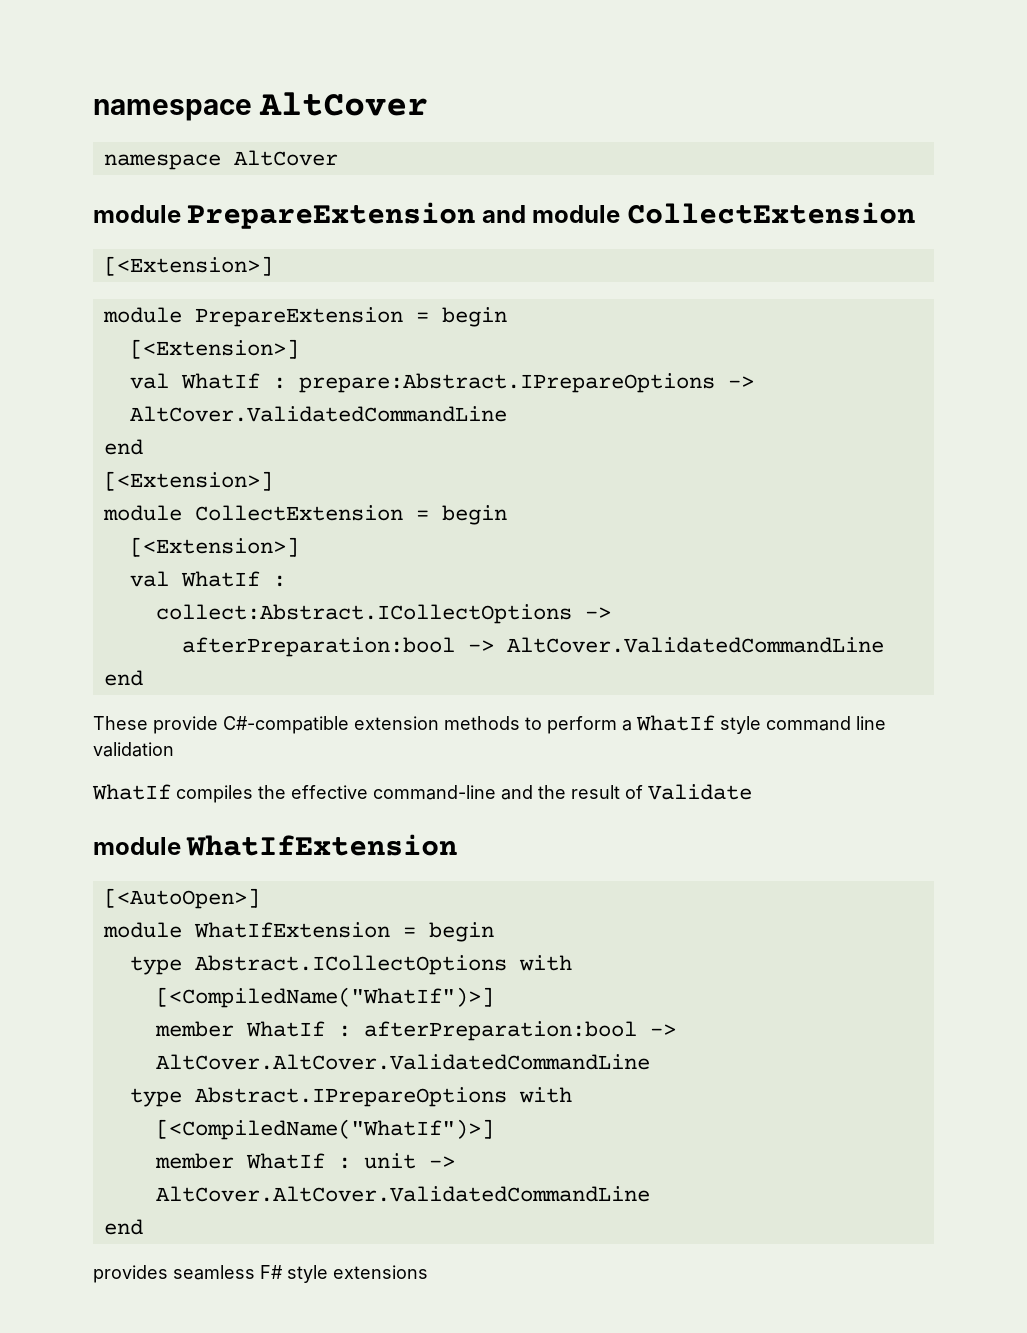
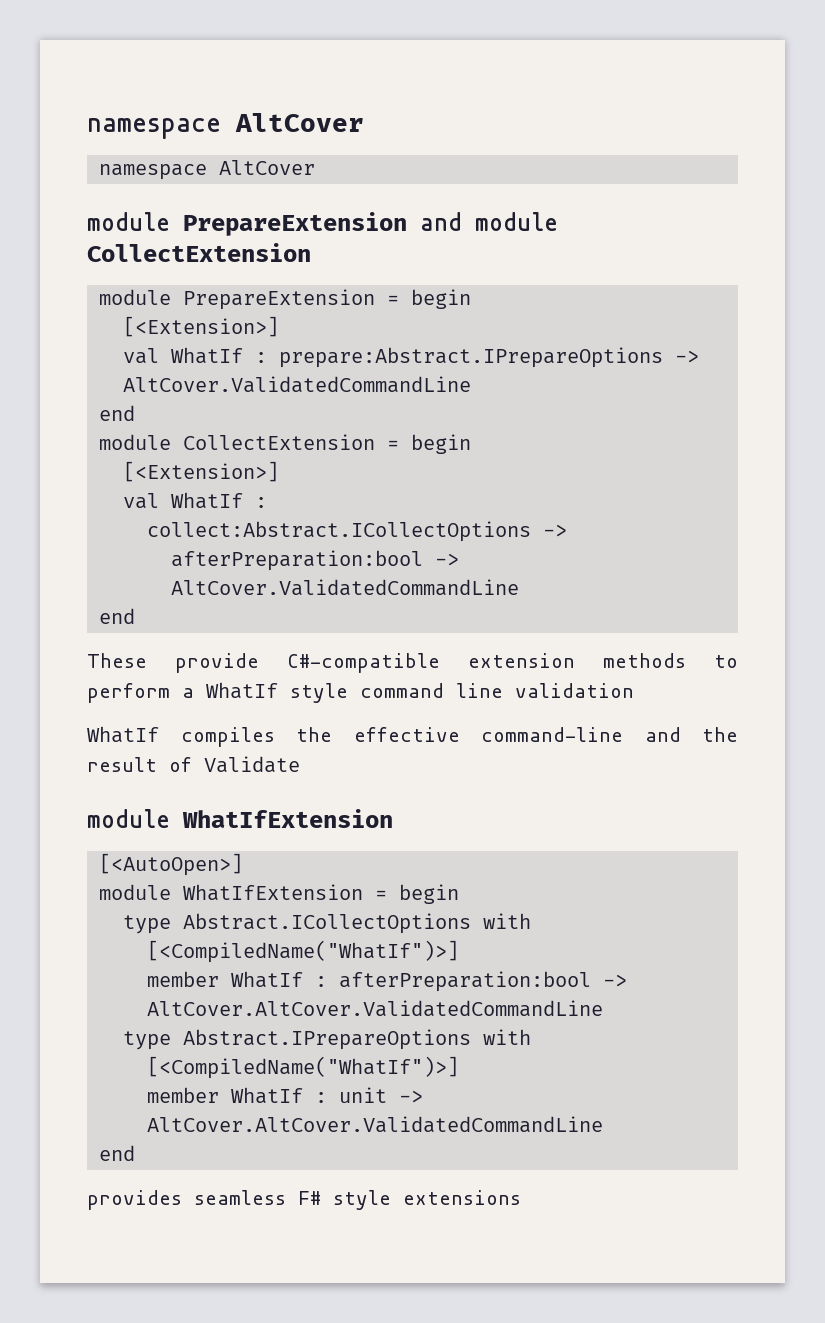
  module PrepareExtension and module CollectExtension
- [<Extension>]
  val WhatIf : prepare:Abstract.IPrepareOptions -> AltCover.ValidatedCommandLine
  end
- [<Extension>]

